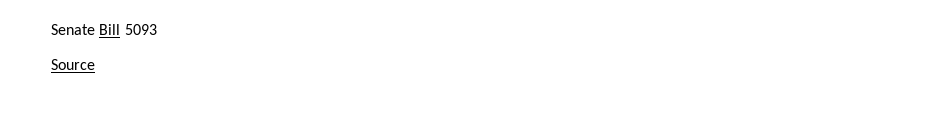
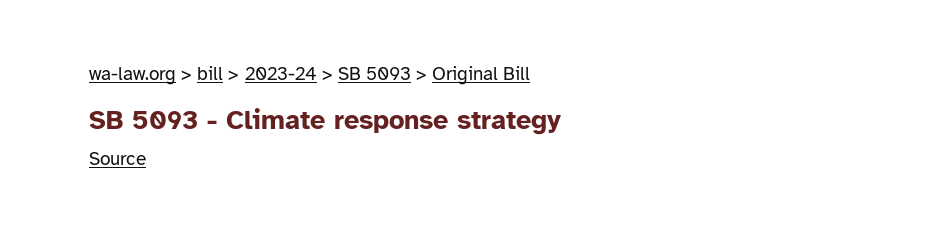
- Senate Bill 5093
+ wa-law.org > bill > 2023-24 > SB 5093 > Original Bill
+ SB 5093 - Climate response strategy

